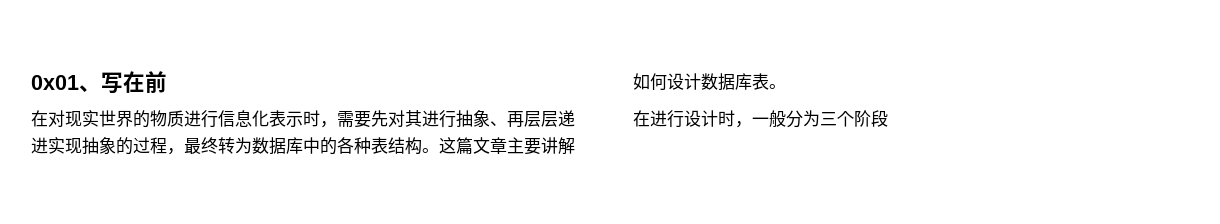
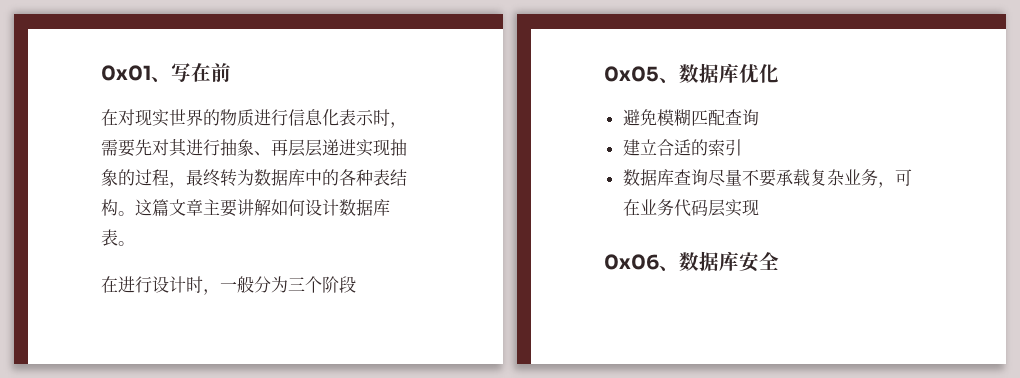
+ 0x05、数据库优化
+ 避免模糊匹配查询
+ 建立合适的索引
+ 数据库查询尽量不要承载复杂业务，可在业务代码层实现
+ 0x06、数据库安全

